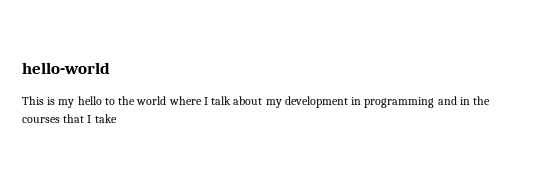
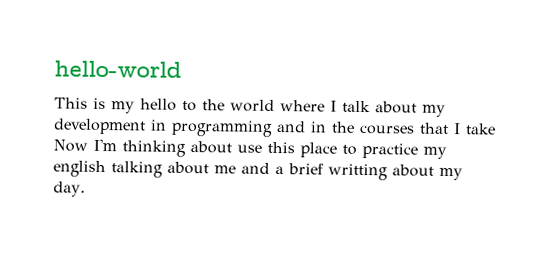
- This is my hello to the world where I talk about my development in programming and in the courses that I take
+ This is my hello to the world where I talk about my development in programming and in the courses that I take Now I'm thinking about use this place to practice my english talking about me and a brief writting about my day.

